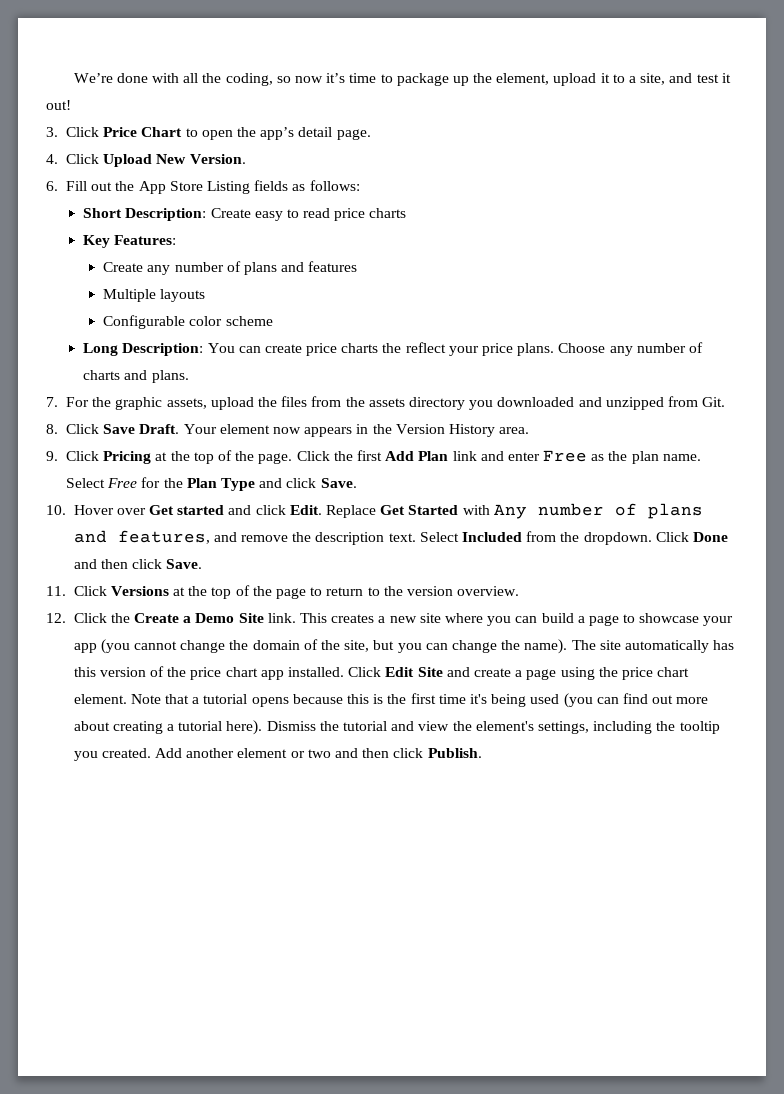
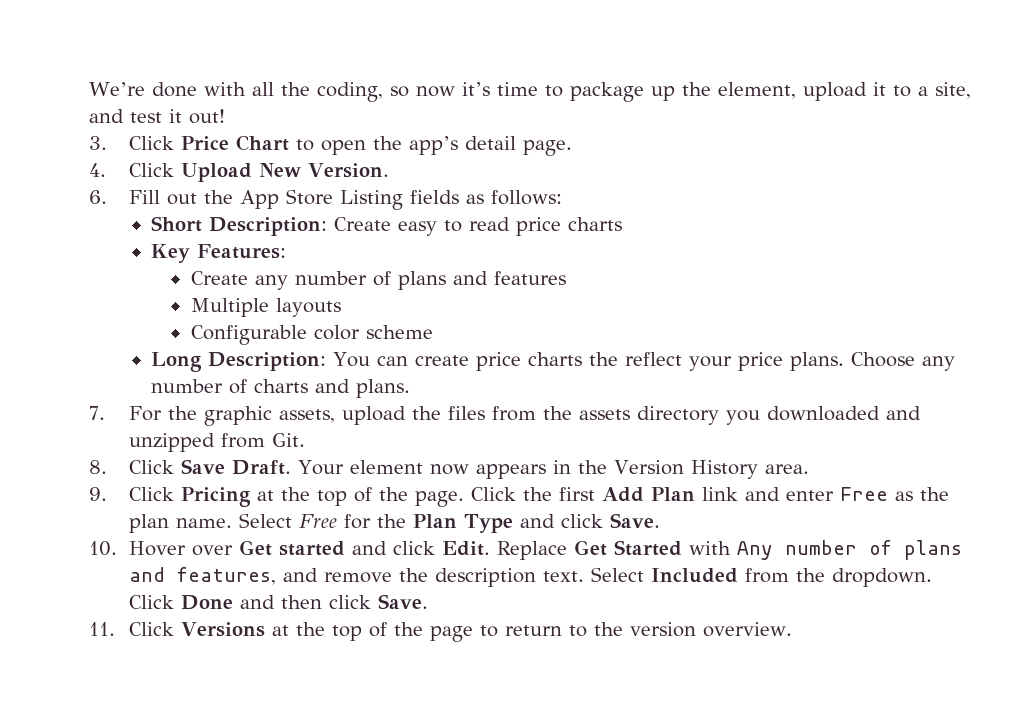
- 12. Click the Create a Demo Site link. This creates a new site where you can build a page to showcase your app (you cannot change the domain of the site, but you can change the name). The site automatically has this version of the price chart app installed. Click Edit Site and create a page using the price chart element. Note that a tutorial opens because this is the first time it's being used (you can find out more about creating a tutorial here). Dismiss the tutorial and view the element's settings, including the tooltip you created. Add another element or two and then click Publish.

